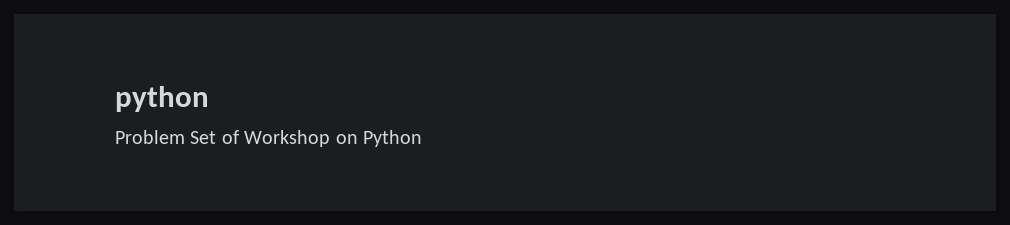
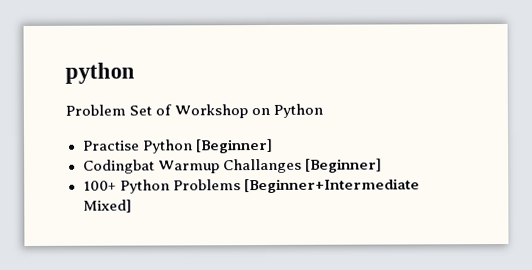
+ Practise Python [Beginner]
+ Codingbat Warmup Challanges [Beginner]
+ 100+ Python Problems [Beginner+Intermediate Mixed]

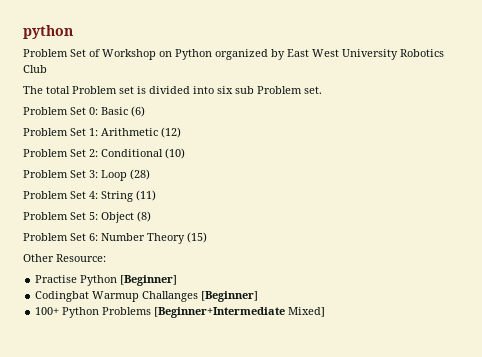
- Problem Set of Workshop on Python
+ Problem Set of Workshop on Python organized by East West University Robotics Club
+ The total Problem set is divided into six sub Problem set.
+ Problem Set 0: Basic (6)
+ Problem Set 1: Arithmetic (12)
+ Problem Set 2: Conditional (10)
+ Problem Set 3: Loop (28)
+ Problem Set 4: String (11)
+ Problem Set 5: Object (8)
+ Problem Set 6: Number Theory (15)
+ Other Resource:

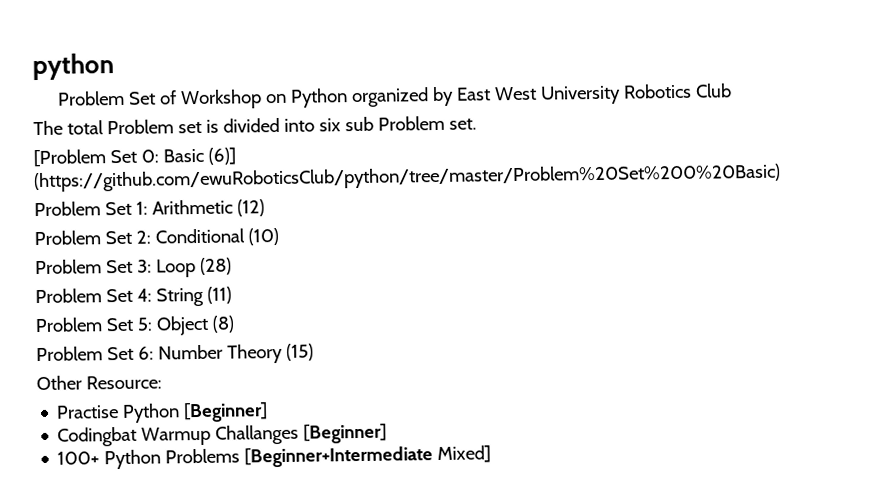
- Problem Set 0: Basic (6)
+ [Problem Set 0: Basic (6)] (https://github.com/ewuRoboticsClub/python/tree/master/Problem%20Set%200%20Basic)

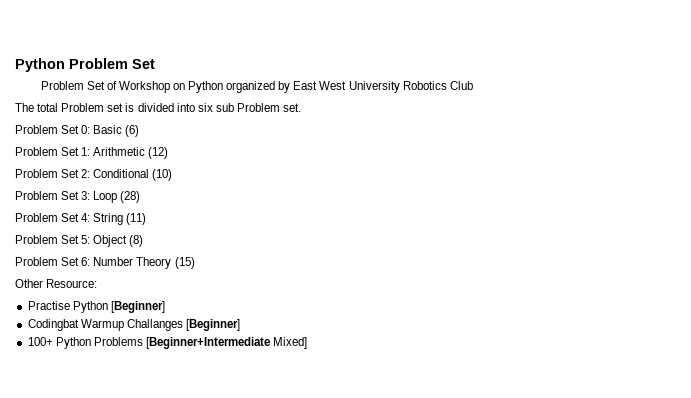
- python
+ Python Problem Set
- [Problem Set 0: Basic (6)] (https://github.com/ewuRoboticsClub/python/tree/master/Problem%20Set%200%20Basic)
+ Problem Set 0: Basic (6)

